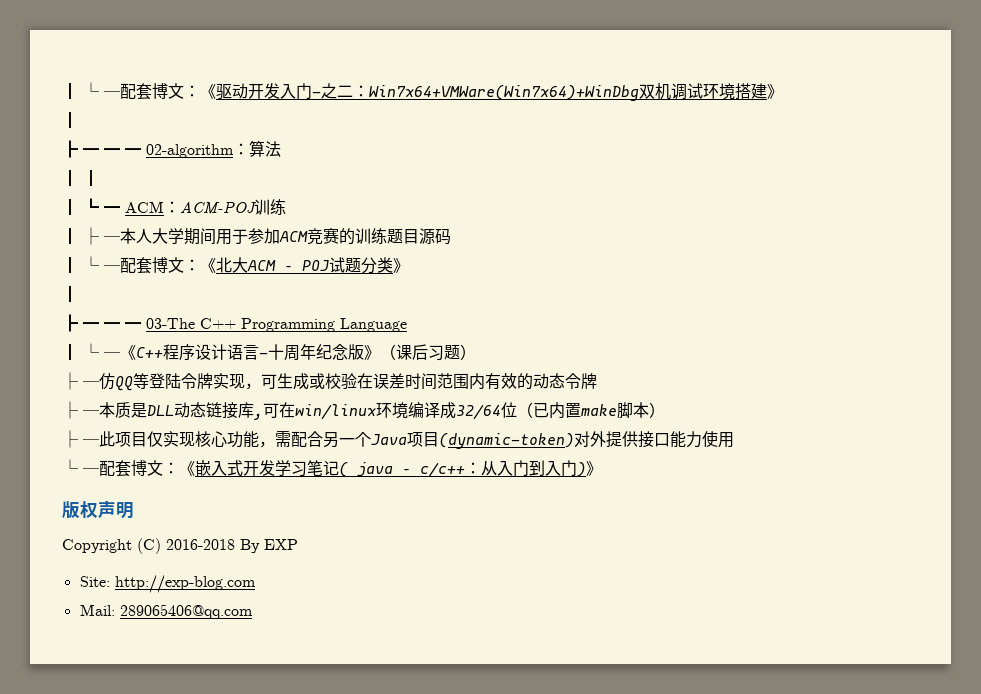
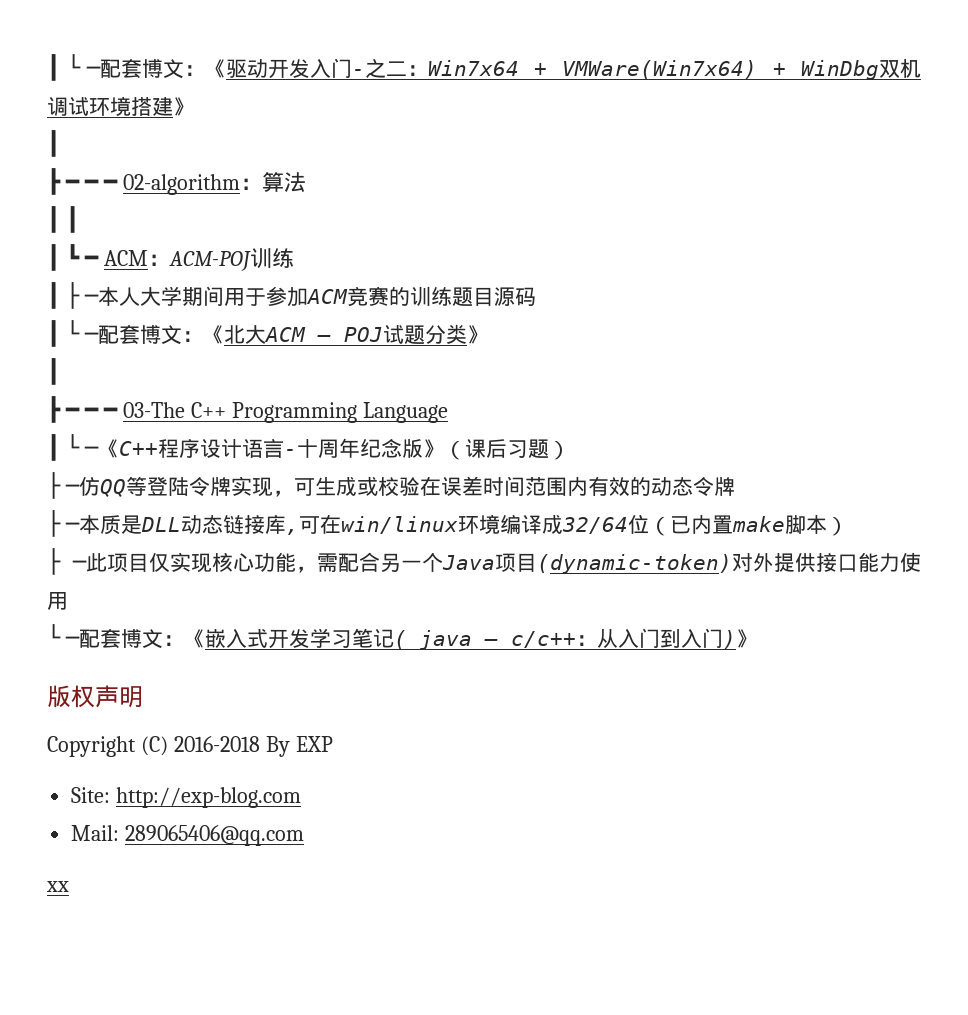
- ┃ └ ─配套博文：《驱动开发入门-之二：Win7x64+VMWare(Win7x64)+WinDbg双机调试环境搭建》
+ ┃ └ ─配套博文：《驱动开发入门-之二：Win7x64 + VMWare(Win7x64) + WinDbg双机调试环境搭建》
+ xx

